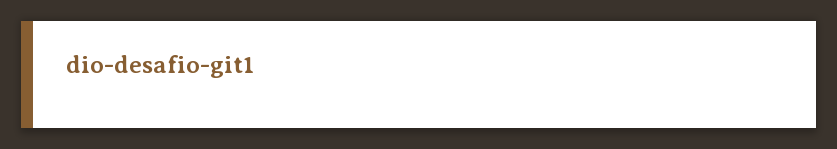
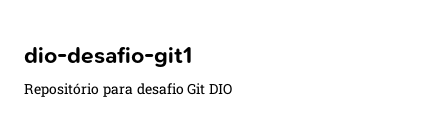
+ Repositório para desafio Git DIO

